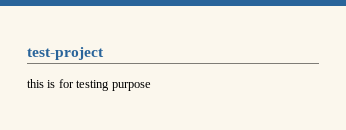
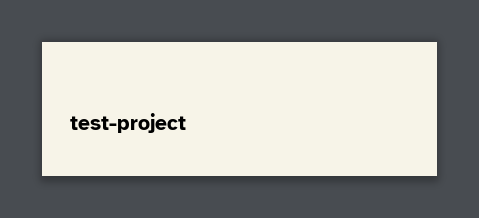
- this is for testing purpose

